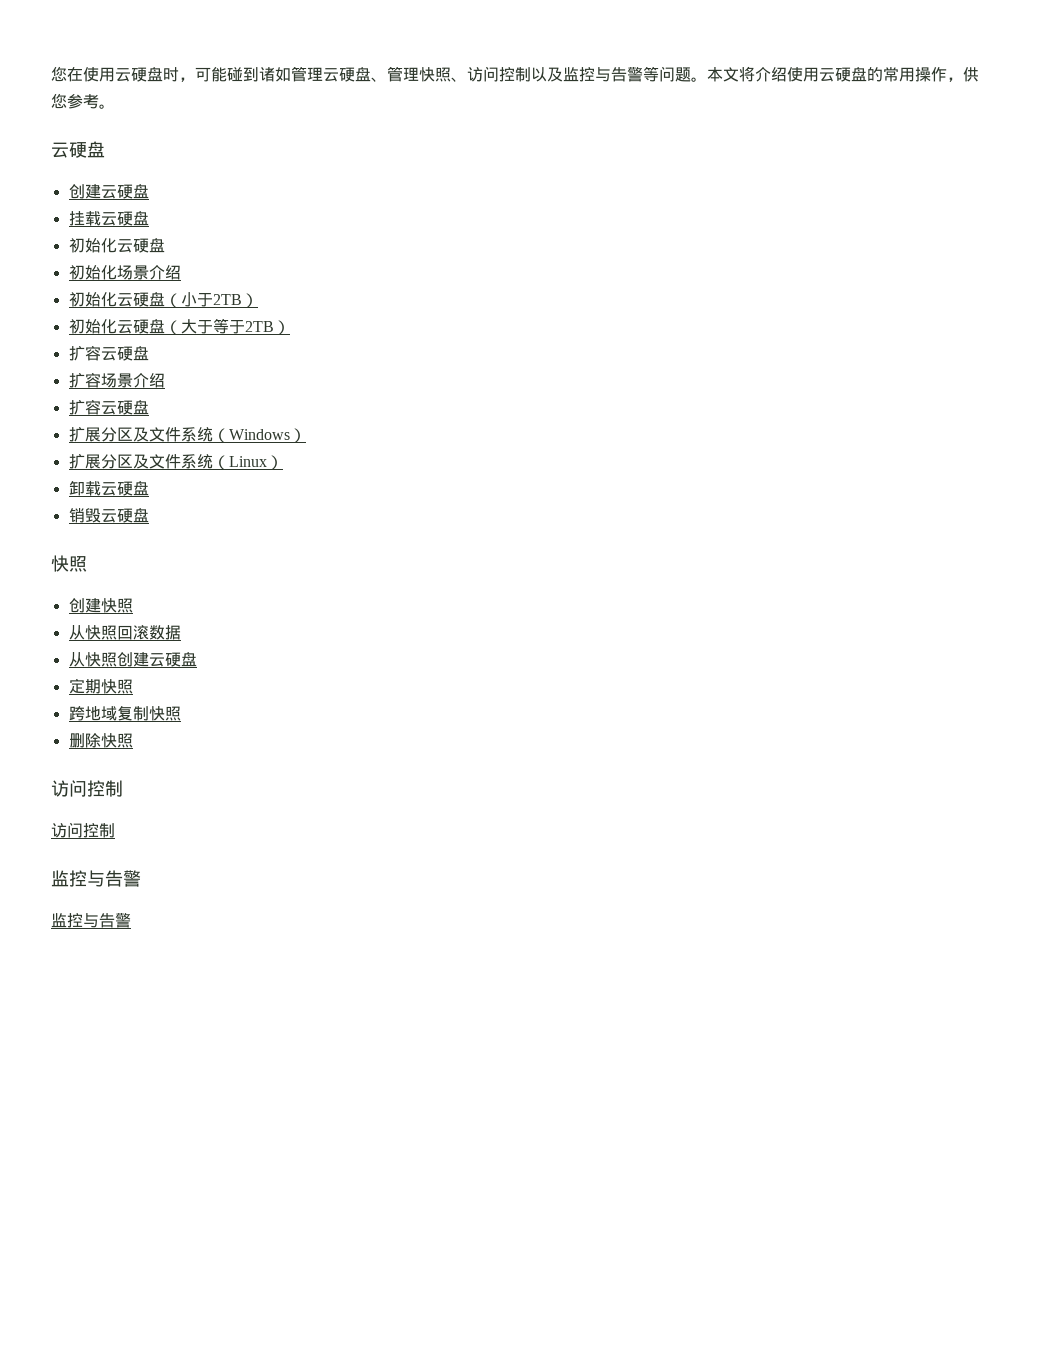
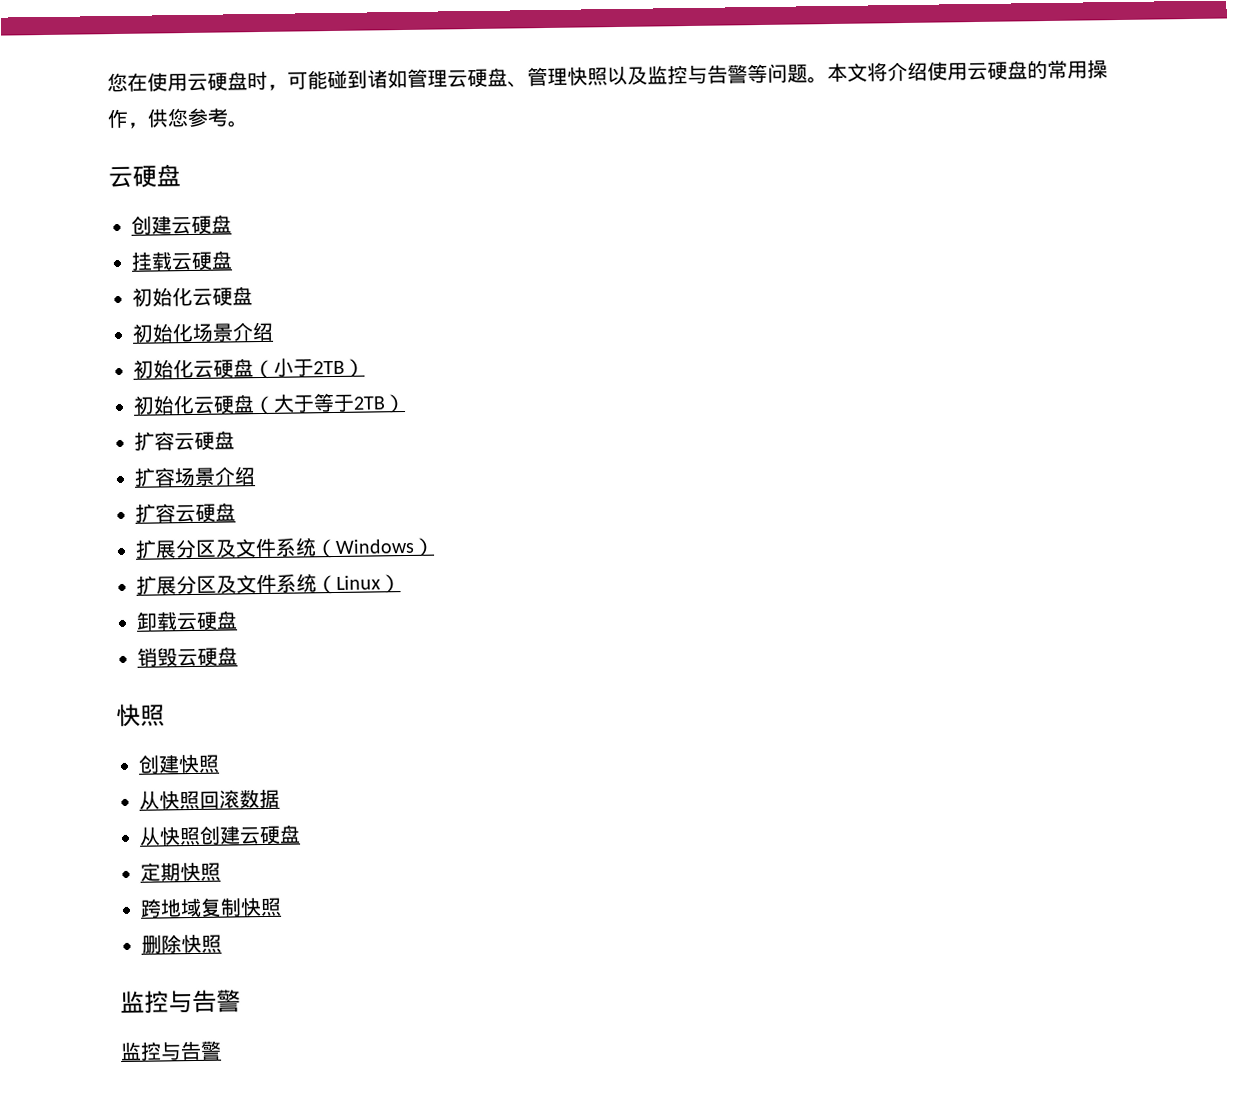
- 您在使用云硬盘时，可能碰到诸如管理云硬盘、管理快照、访问控制以及监控与告警等问题。
+ 您在使用云硬盘时，可能碰到诸如管理云硬盘、管理快照以及监控与告警等问题。
  删除快照
- 访问控制
- 访问控制

